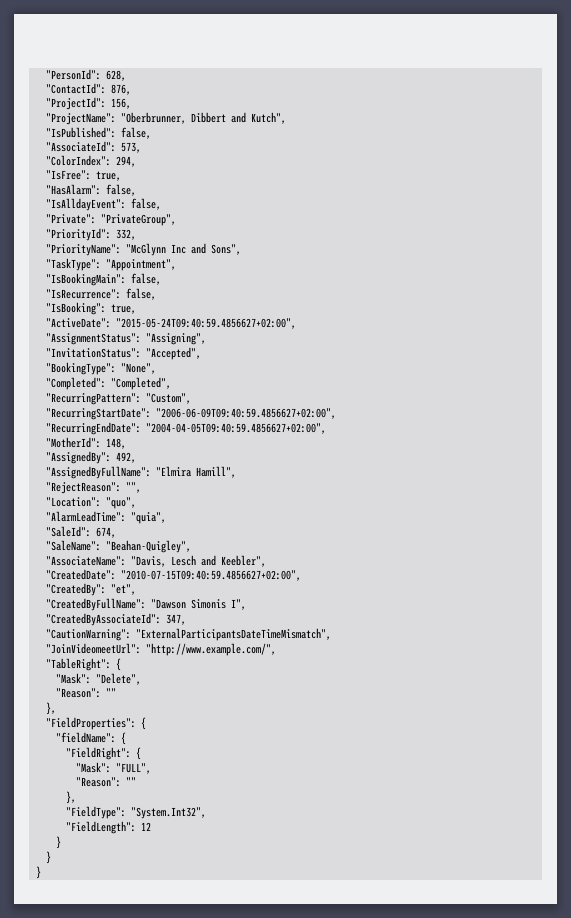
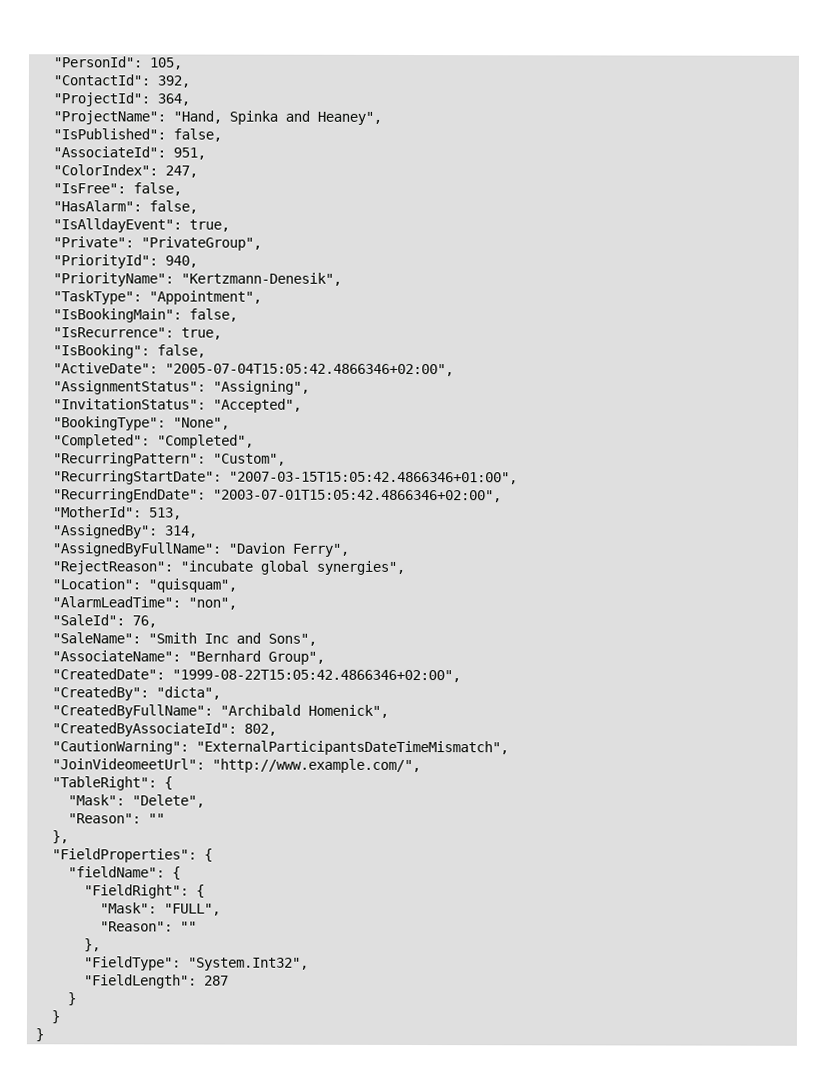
- "PersonId": 628,
+ "PersonId": 105,
- "ContactId": 876,
+ "ContactId": 392,
- "ProjectId": 156,
+ "ProjectId": 364,
- "ProjectName": "Oberbrunner, Dibbert and Kutch",
+ "ProjectName": "Hand, Spinka and Heaney",
- "AssociateId": 573,
+ "AssociateId": 951,
- "ColorIndex": 294,
+ "ColorIndex": 247,
- "IsFree": true,
+ "IsFree": false,
- "IsAlldayEvent": false,
+ "IsAlldayEvent": true,
- "PriorityId": 332,
+ "PriorityId": 940,
- "PriorityName": "McGlynn Inc and Sons",
+ "PriorityName": "Kertzmann-Denesik",
- "IsRecurrence": false,
- "IsBooking": true,
+ "IsRecurrence": true,
+ "IsBooking": false,
- "ActiveDate": "2015-05-24T09:40:59.4856627+02:00",
+ "ActiveDate": "2005-07-04T15:05:42.4866346+02:00",
- "RecurringStartDate": "2006-06-09T09:40:59.4856627+02:00",
+ "RecurringStartDate": "2007-03-15T15:05:42.4866346+01:00",
- "RecurringEndDate": "2004-04-05T09:40:59.4856627+02:00",
+ "RecurringEndDate": "2003-07-01T15:05:42.4866346+02:00",
- "MotherId": 148,
+ "MotherId": 513,
- "AssignedBy": 492,
+ "AssignedBy": 314,
- "AssignedByFullName": "Elmira Hamill",
+ "AssignedByFullName": "Davion Ferry",
- "RejectReason": "",
+ "RejectReason": "incubate global synergies",
- "Location": "quo",
+ "Location": "quisquam",
- "AlarmLeadTime": "quia",
+ "AlarmLeadTime": "non",
- "SaleId": 674,
+ "SaleId": 76,
- "SaleName": "Beahan-Quigley",
- "AssociateName": "Davis, Lesch and Keebler",
+ "SaleName": "Smith Inc and Sons",
+ "AssociateName": "Bernhard Group",
- "CreatedDate": "2010-07-15T09:40:59.4856627+02:00",
+ "CreatedDate": "1999-08-22T15:05:42.4866346+02:00",
- "CreatedBy": "et",
+ "CreatedBy": "dicta",
- "CreatedByFullName": "Dawson Simonis I",
+ "CreatedByFullName": "Archibald Homenick",
- "CreatedByAssociateId": 347,
+ "CreatedByAssociateId": 802,
- "FieldLength": 12
+ "FieldLength": 287

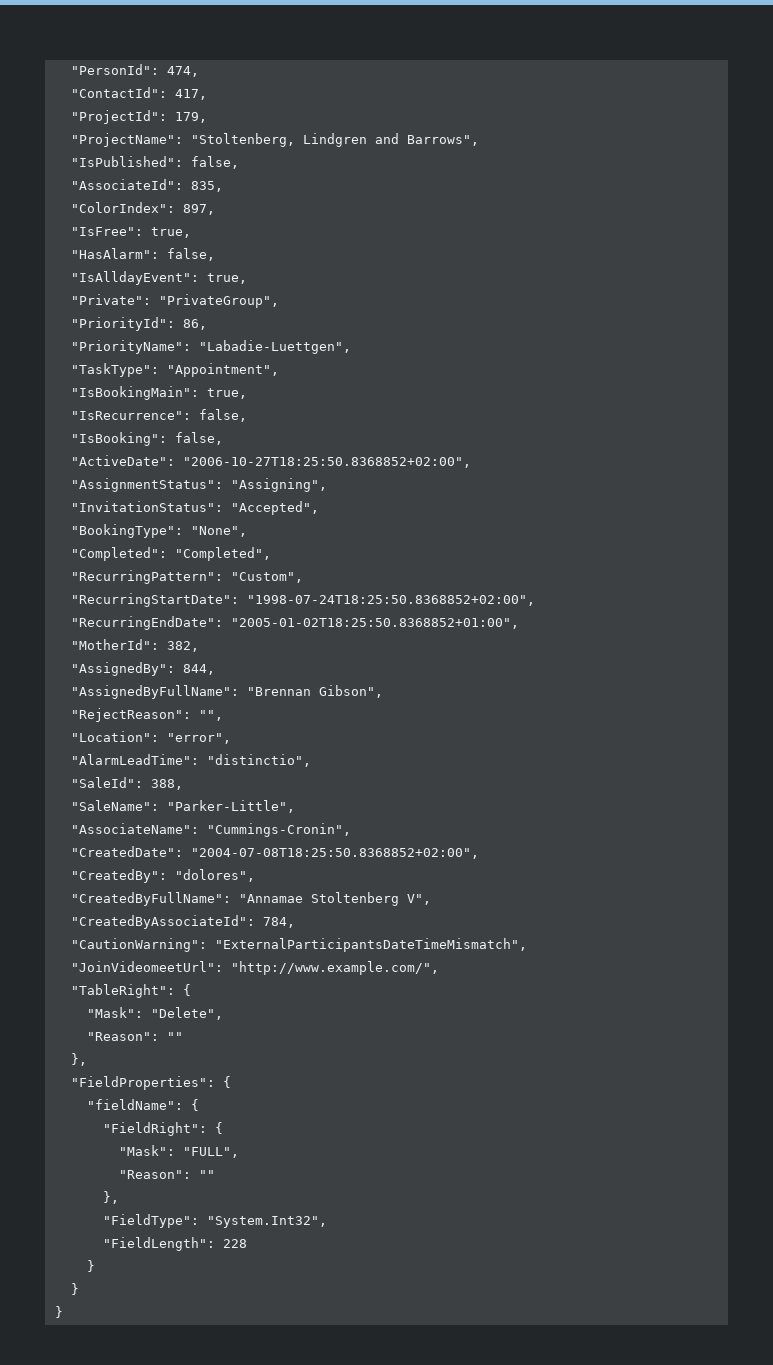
- "PersonId": 105,
+ "PersonId": 474,
- "ContactId": 392,
+ "ContactId": 417,
- "ProjectId": 364,
+ "ProjectId": 179,
- "ProjectName": "Hand, Spinka and Heaney",
+ "ProjectName": "Stoltenberg, Lindgren and Barrows",
- "AssociateId": 951,
+ "AssociateId": 835,
- "ColorIndex": 247,
+ "ColorIndex": 897,
- "IsFree": false,
+ "IsFree": true,
- "PriorityId": 940,
+ "PriorityId": 86,
- "PriorityName": "Kertzmann-Denesik",
+ "PriorityName": "Labadie-Luettgen",
- "IsBookingMain": false,
+ "IsBookingMain": true,
- "IsRecurrence": true,
+ "IsRecurrence": false,
- "ActiveDate": "2005-07-04T15:05:42.4866346+02:00",
+ "ActiveDate": "2006-10-27T18:25:50.8368852+02:00",
- "RecurringStartDate": "2007-03-15T15:05:42.4866346+01:00",
+ "RecurringStartDate": "1998-07-24T18:25:50.8368852+02:00",
- "RecurringEndDate": "2003-07-01T15:05:42.4866346+02:00",
+ "RecurringEndDate": "2005-01-02T18:25:50.8368852+01:00",
- "MotherId": 513,
+ "MotherId": 382,
- "AssignedBy": 314,
+ "AssignedBy": 844,
- "AssignedByFullName": "Davion Ferry",
+ "AssignedByFullName": "Brennan Gibson",
- "RejectReason": "incubate global synergies",
+ "RejectReason": "",
- "Location": "quisquam",
+ "Location": "error",
- "AlarmLeadTime": "non",
+ "AlarmLeadTime": "distinctio",
- "SaleId": 76,
+ "SaleId": 388,
- "SaleName": "Smith Inc and Sons",
+ "SaleName": "Parker-Little",
- "AssociateName": "Bernhard Group",
+ "AssociateName": "Cummings-Cronin",
- "CreatedDate": "1999-08-22T15:05:42.4866346+02:00",
+ "CreatedDate": "2004-07-08T18:25:50.8368852+02:00",
- "CreatedBy": "dicta",
+ "CreatedBy": "dolores",
- "CreatedByFullName": "Archibald Homenick",
+ "CreatedByFullName": "Annamae Stoltenberg V",
- "CreatedByAssociateId": 802,
+ "CreatedByAssociateId": 784,
- "FieldLength": 287
+ "FieldLength": 228

